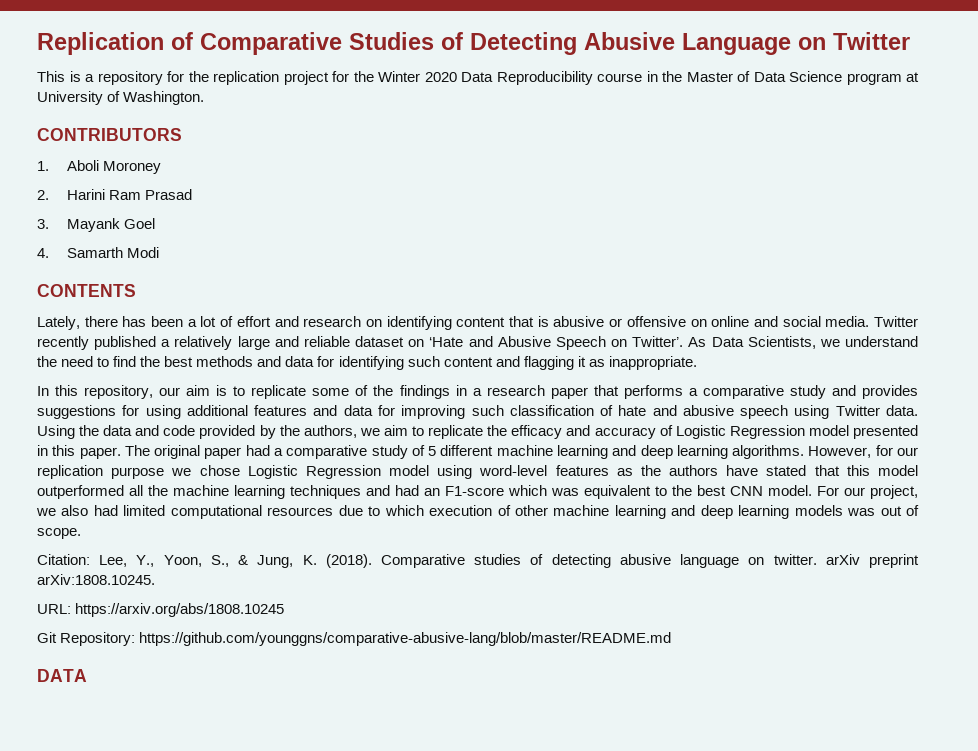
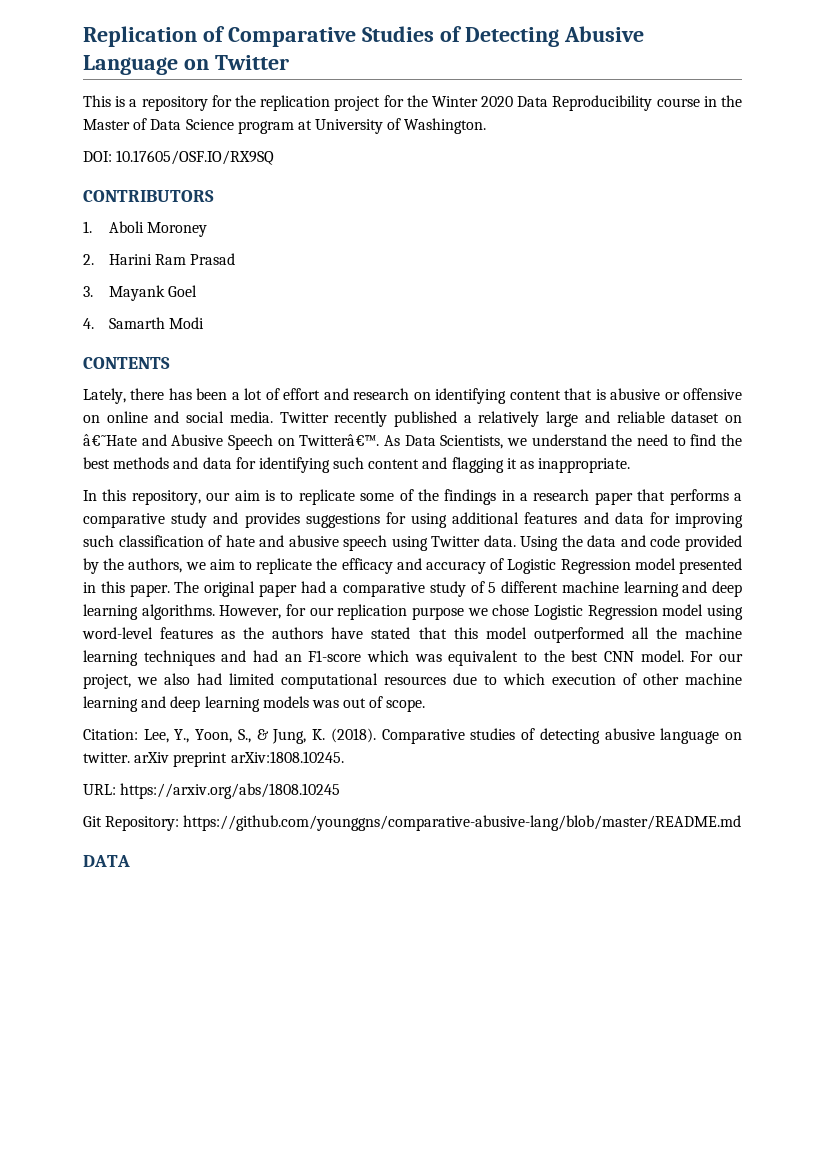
+ DOI: 10.17605/OSF.IO/RX9SQ
- Twitter recently published a relatively large and reliable dataset on ‘Hate and Abusive Speech on Twitter’.
+ Twitter recently published a relatively large and reliable dataset on â€˜Hate and Abusive Speech on Twitterâ€™.

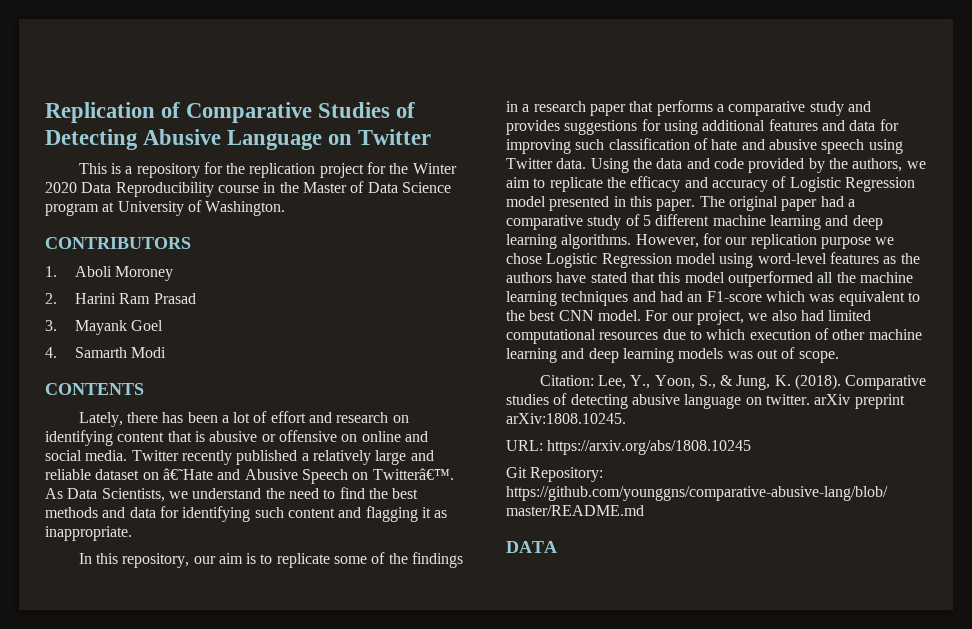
- DOI: 10.17605/OSF.IO/RX9SQ

